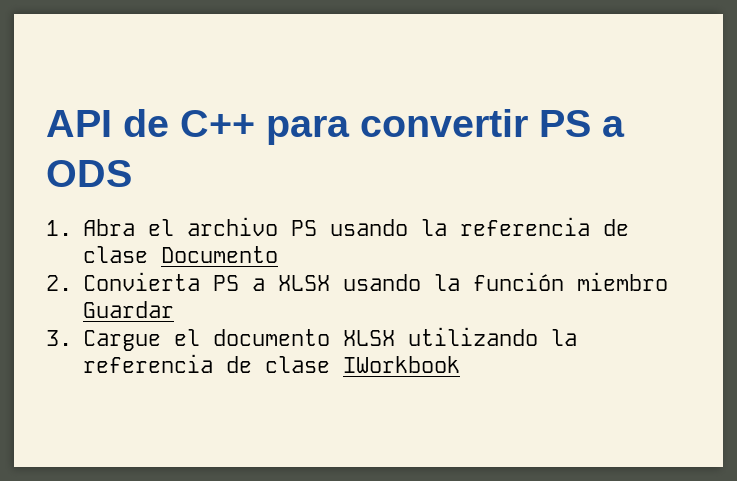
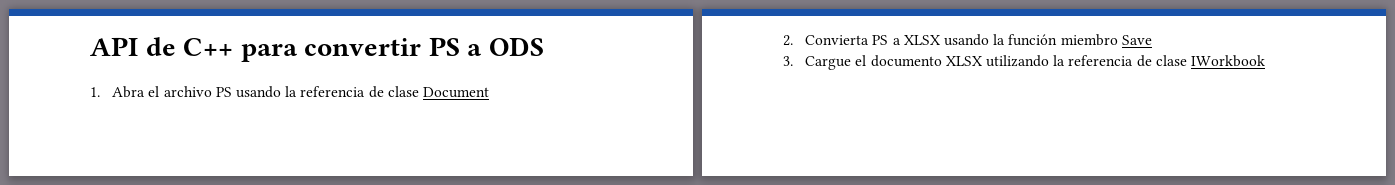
- 1. Abra el archivo PS usando la referencia de clase Documento
+ 1. Abra el archivo PS usando la referencia de clase Document
- 2. Convierta PS a XLSX usando la función miembro Guardar
+ 2. Convierta PS a XLSX usando la función miembro Save

